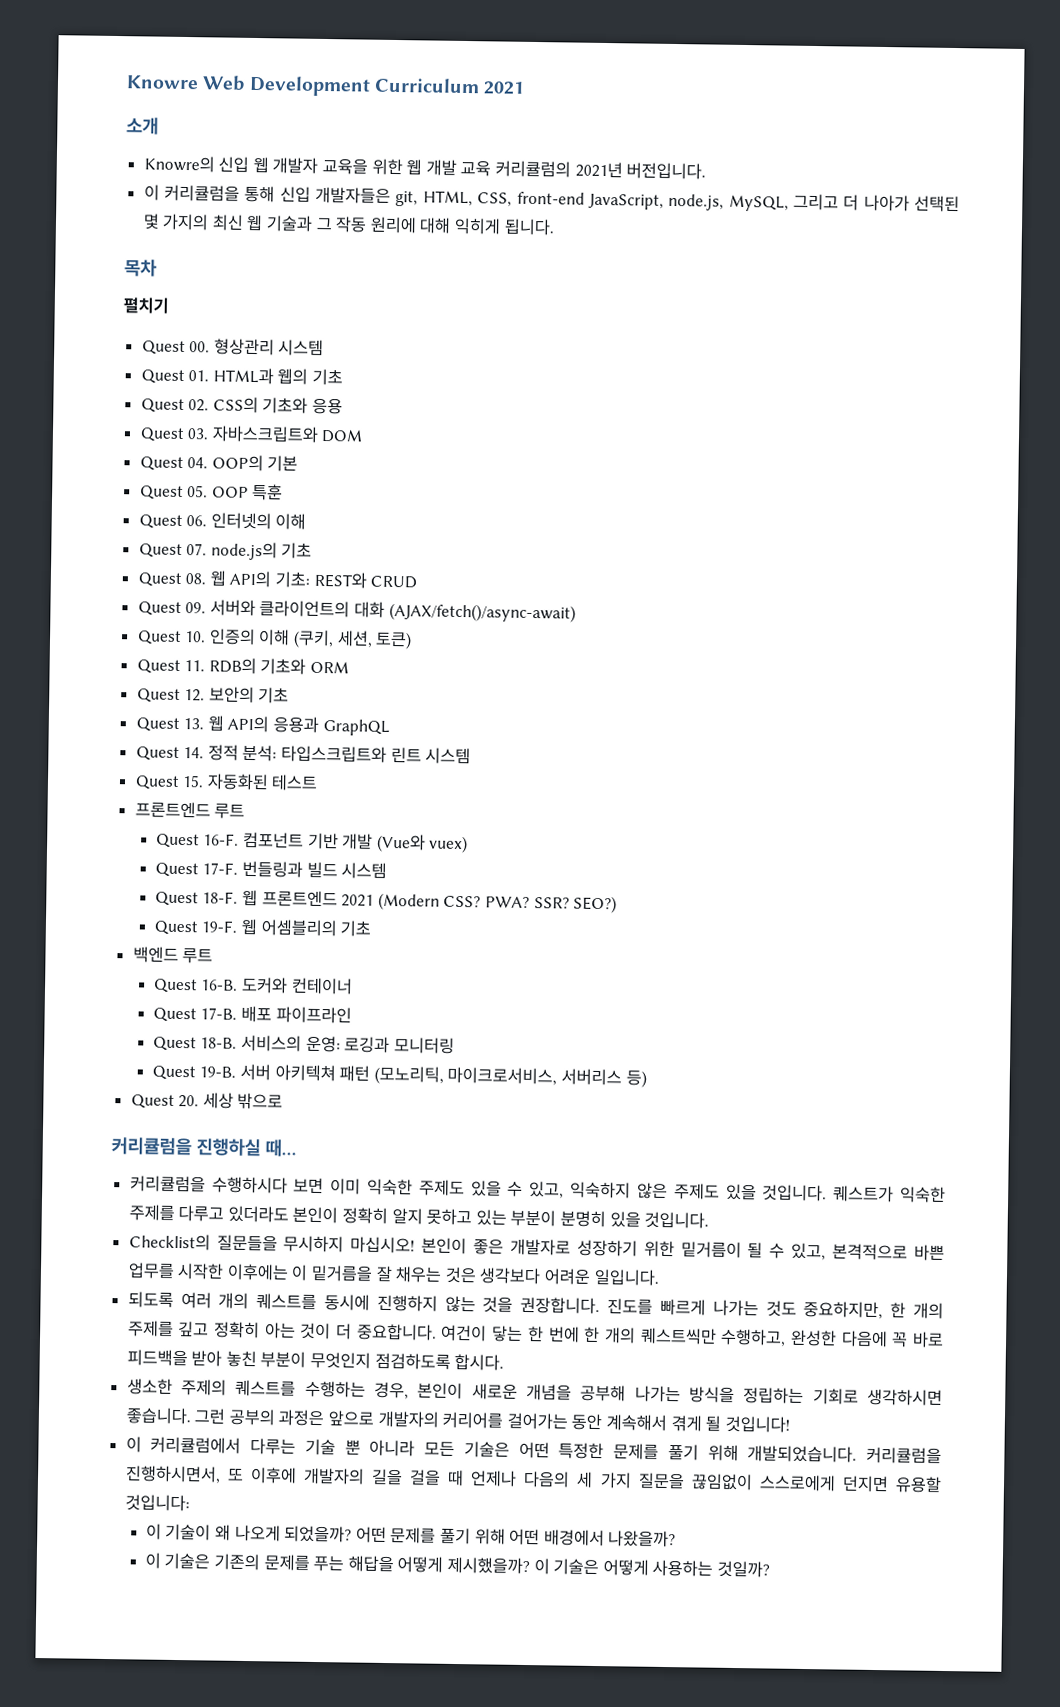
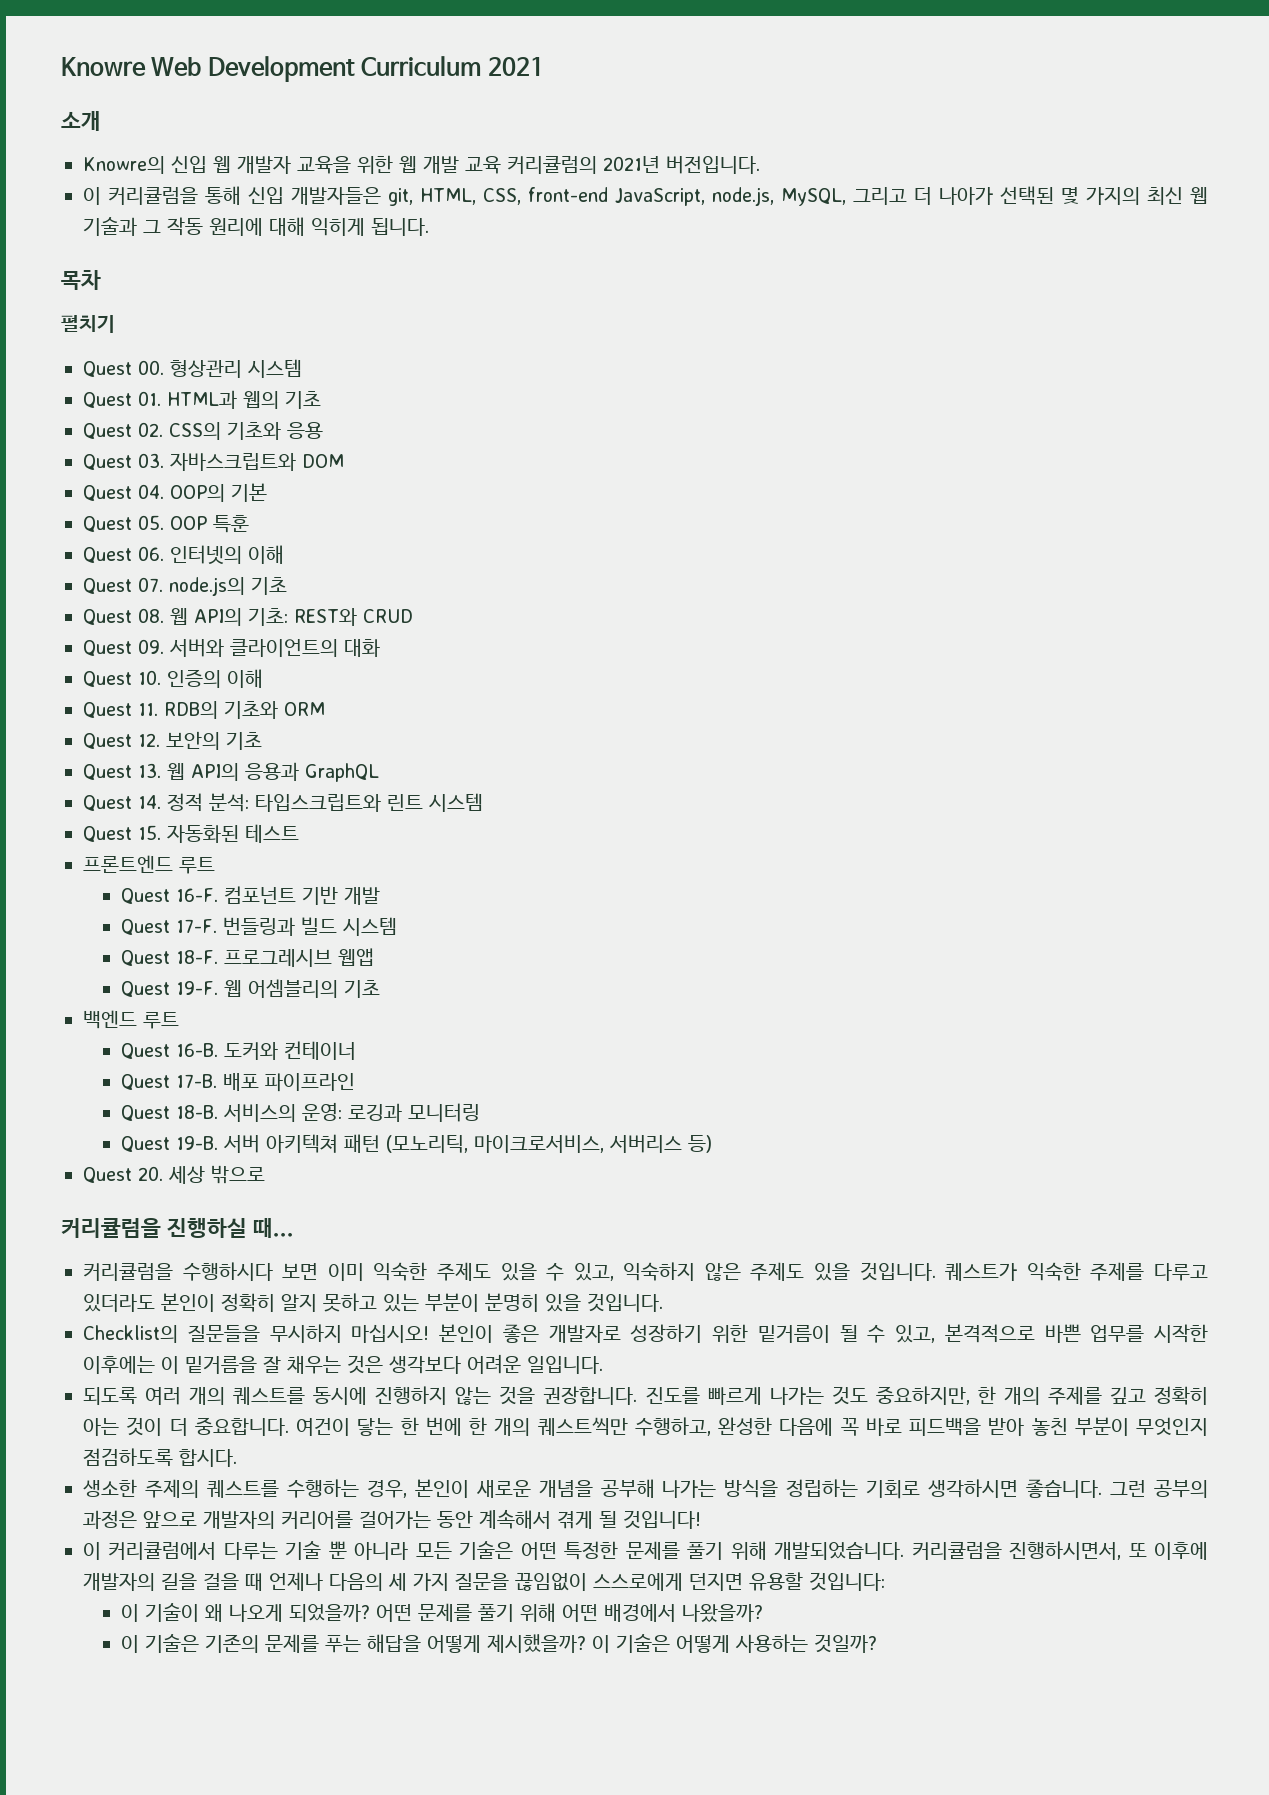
- Quest 09. 서버와 클라이언트의 대화 (AJAX/fetch()/async-await)
+ Quest 09. 서버와 클라이언트의 대화
- Quest 10. 인증의 이해 (쿠키, 세션, 토큰)
+ Quest 10. 인증의 이해
- 컴포넌트 기반 개발 (Vue와 vuex)
+ 컴포넌트 기반 개발
- 웹 프론트엔드 2021 (Modern CSS? PWA? SSR? SEO?)
+ 프로그레시브 웹앱

